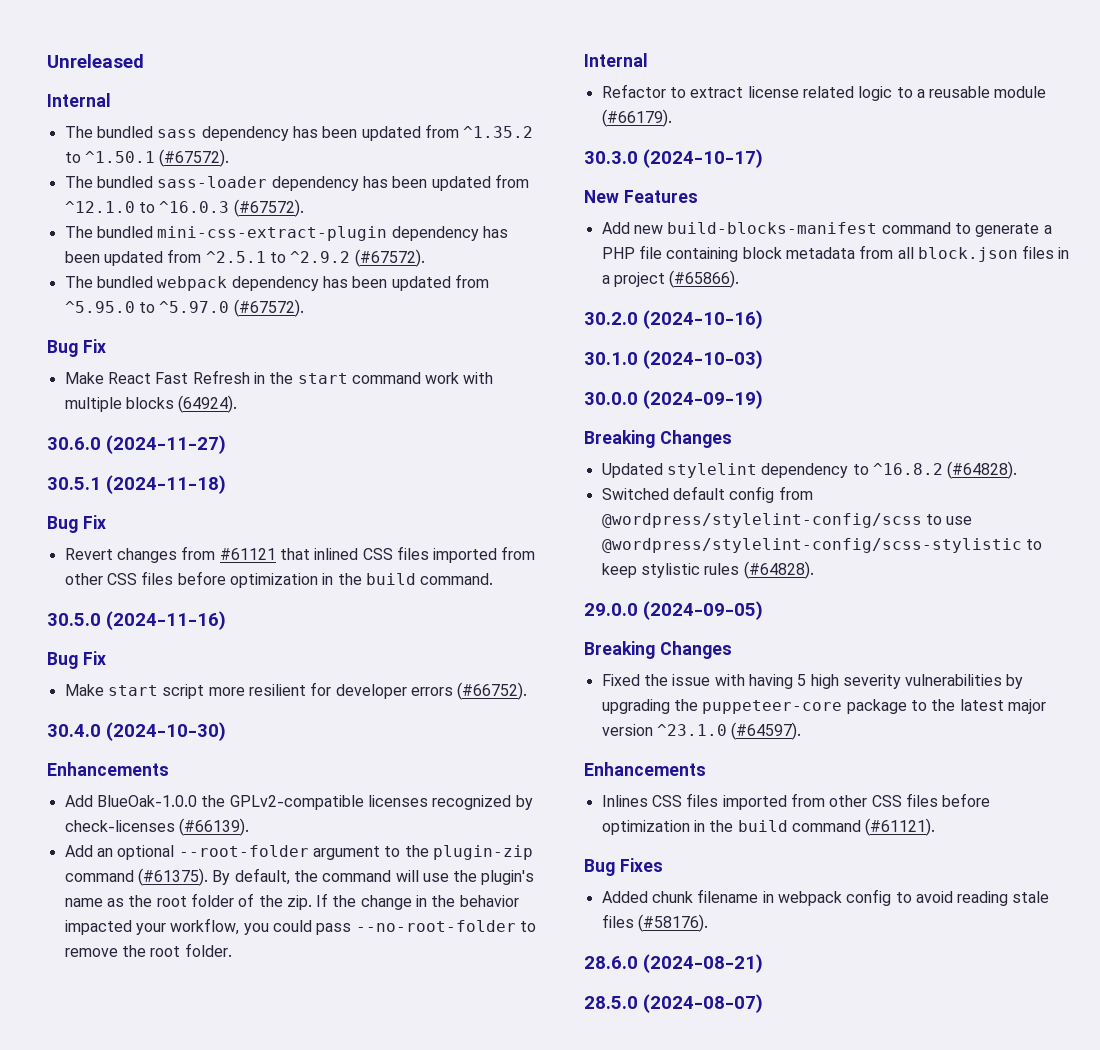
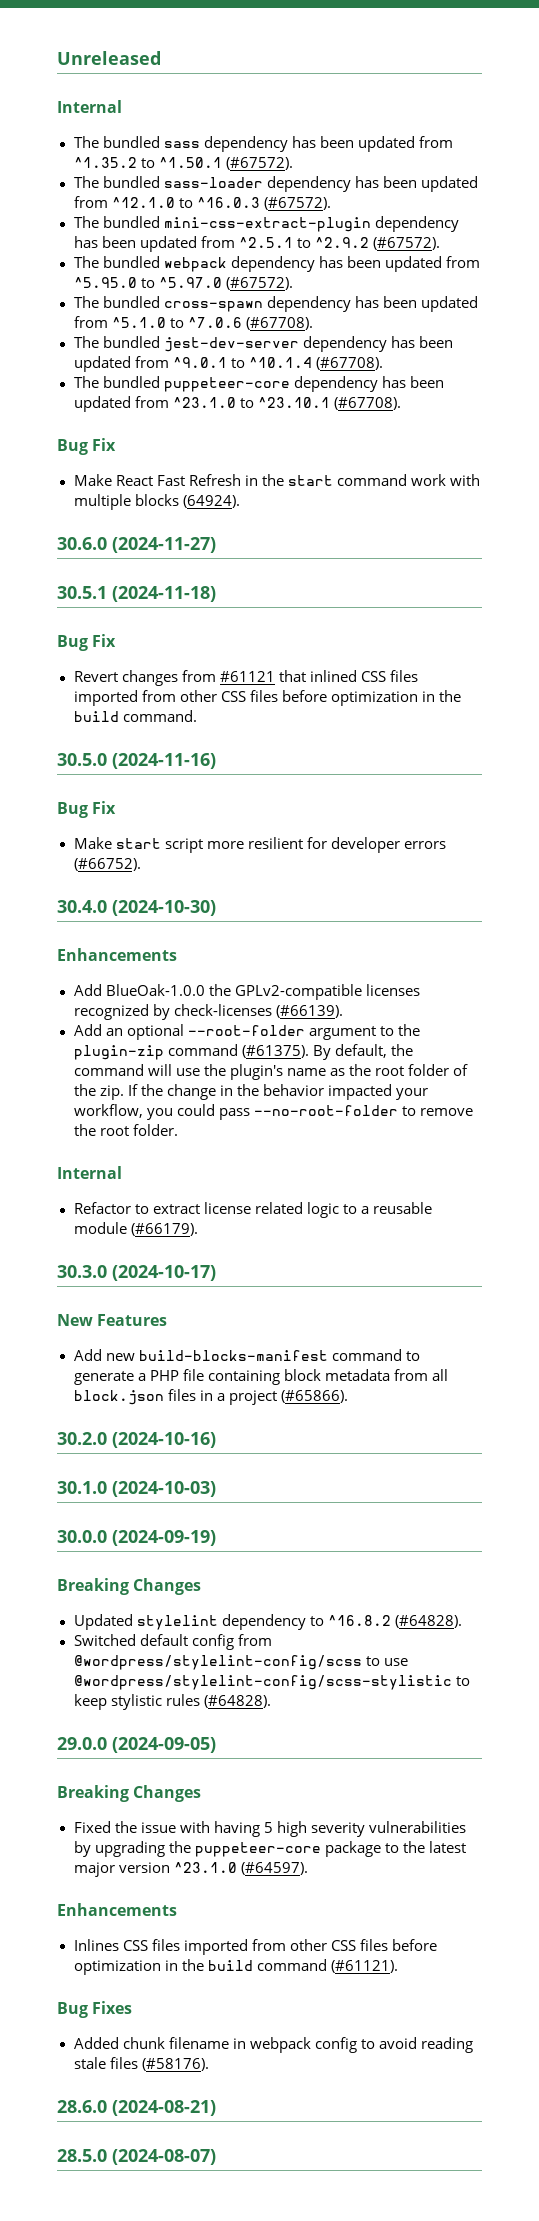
+ The bundled cross-spawn dependency has been updated from ^5.1.0 to ^7.0.6 (#67708).
+ The bundled jest-dev-server dependency has been updated from ^9.0.1 to ^10.1.4 (#67708).
+ The bundled puppeteer-core dependency has been updated from ^23.1.0 to ^23.10.1 (#67708).

